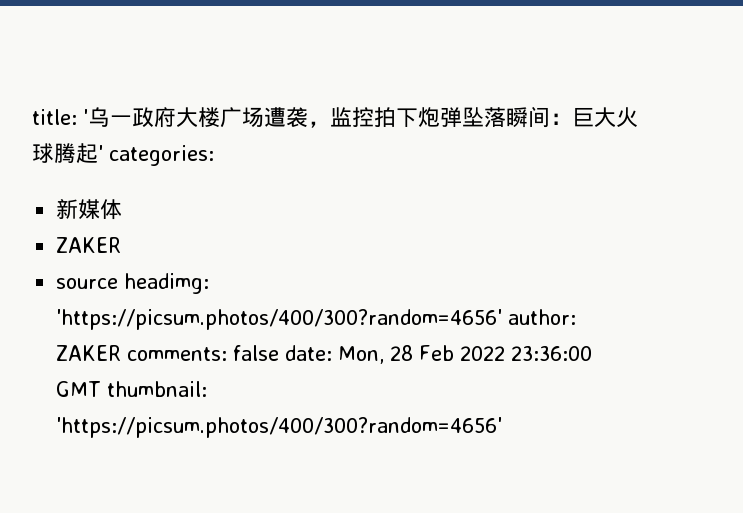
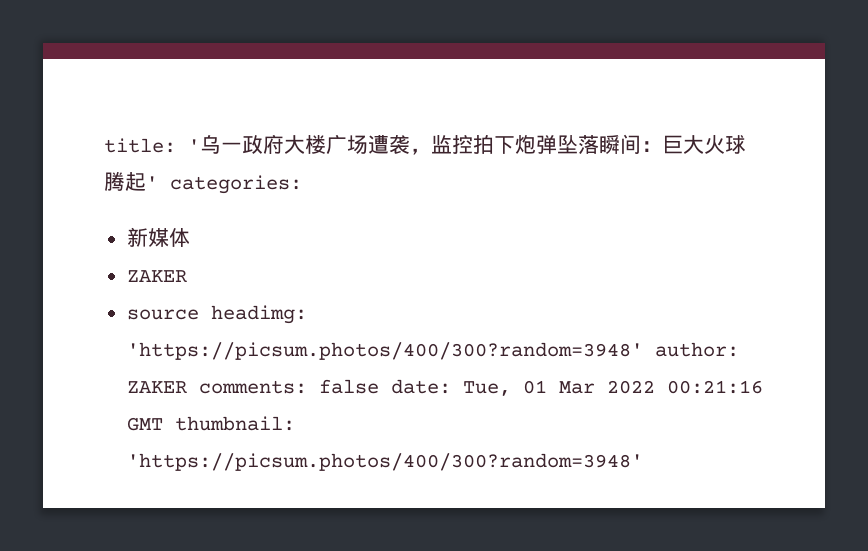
- source headimg: 'https://picsum.photos/400/300?random=4656' author: ZAKER comments: false date: Mon, 28 Feb 2022 23:36:00 GMT thumbnail: 'https://picsum.photos/400/300?random=4656'
+ source headimg: 'https://picsum.photos/400/300?random=3948' author: ZAKER comments: false date: Tue, 01 Mar 2022 00:21:16 GMT thumbnail: 'https://picsum.photos/400/300?random=3948'

